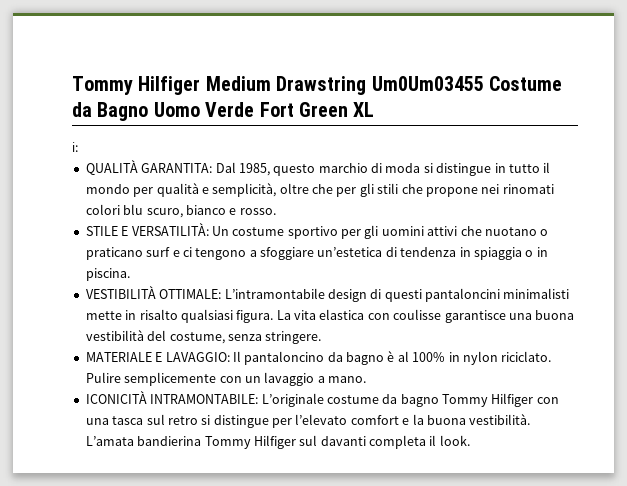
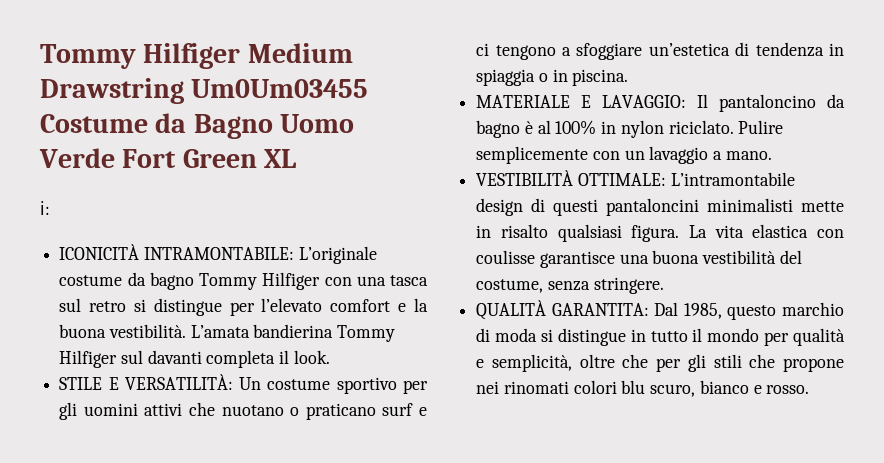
+ ICONICITÀ INTRAMONTABILE: L’originale costume da bagno Tommy Hilfiger con una tasca sul retro si distingue per l’elevato comfort e la buona vestibilità. L’amata bandierina Tommy Hilfiger sul davanti completa il look.
+ STILE E VERSATILITÀ: Un costume sportivo per gli uomini attivi che nuotano o praticano surf e ci tengono a sfoggiare un’estetica di tendenza in spiaggia o in piscina.
+ MATERIALE E LAVAGGIO: Il pantaloncino da bagno è al 100% in nylon riciclato. Pulire semplicemente con un lavaggio a mano.
+ VESTIBILITÀ OTTIMALE: L’intramontabile design di questi pantaloncini minimalisti mette in risalto qualsiasi figura. La vita elastica con coulisse garantisce una buona vestibilità del costume, senza stringere.
- STILE E VERSATILITÀ: Un costume sportivo per gli uomini attivi che nuotano o praticano surf e ci tengono a sfoggiare un’estetica di tendenza in spiaggia o in piscina.
- VESTIBILITÀ OTTIMALE: L’intramontabile design di questi pantaloncini minimalisti mette in risalto qualsiasi figura. La vita elastica con coulisse garantisce una buona vestibilità del costume, senza stringere.
- MATERIALE E LAVAGGIO: Il pantaloncino da bagno è al 100% in nylon riciclato. Pulire semplicemente con un lavaggio a mano.
- ICONICITÀ INTRAMONTABILE: L’originale costume da bagno Tommy Hilfiger con una tasca sul retro si distingue per l’elevato comfort e la buona vestibilità. L’amata bandierina Tommy Hilfiger sul davanti completa il look.

